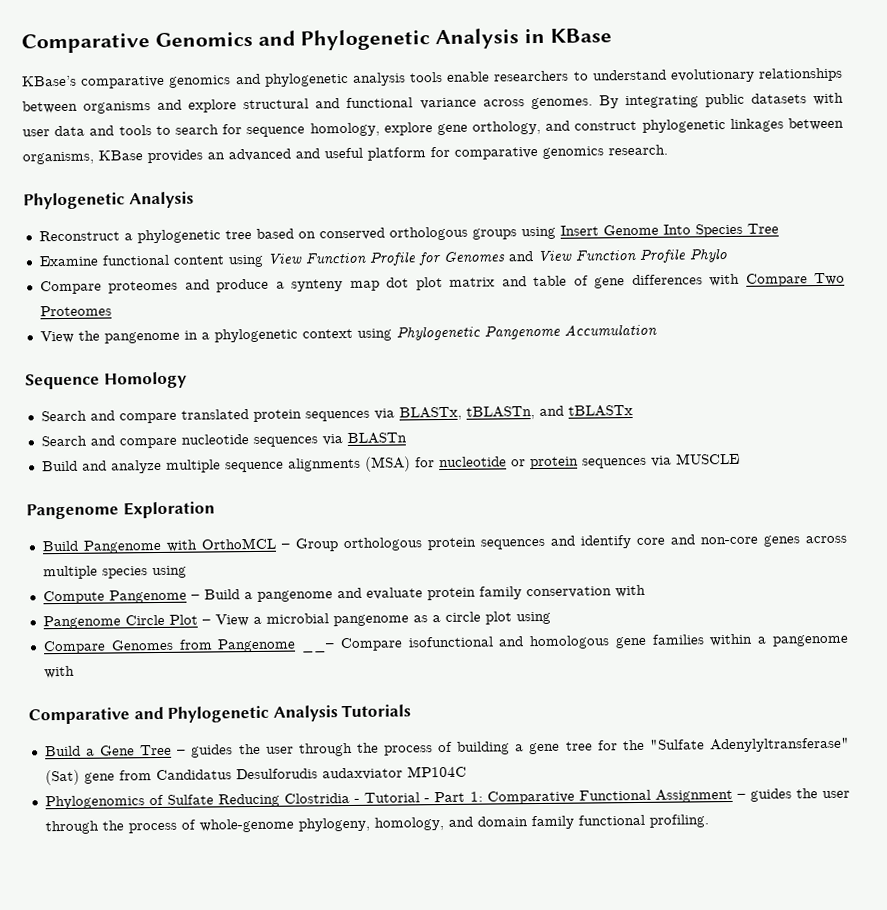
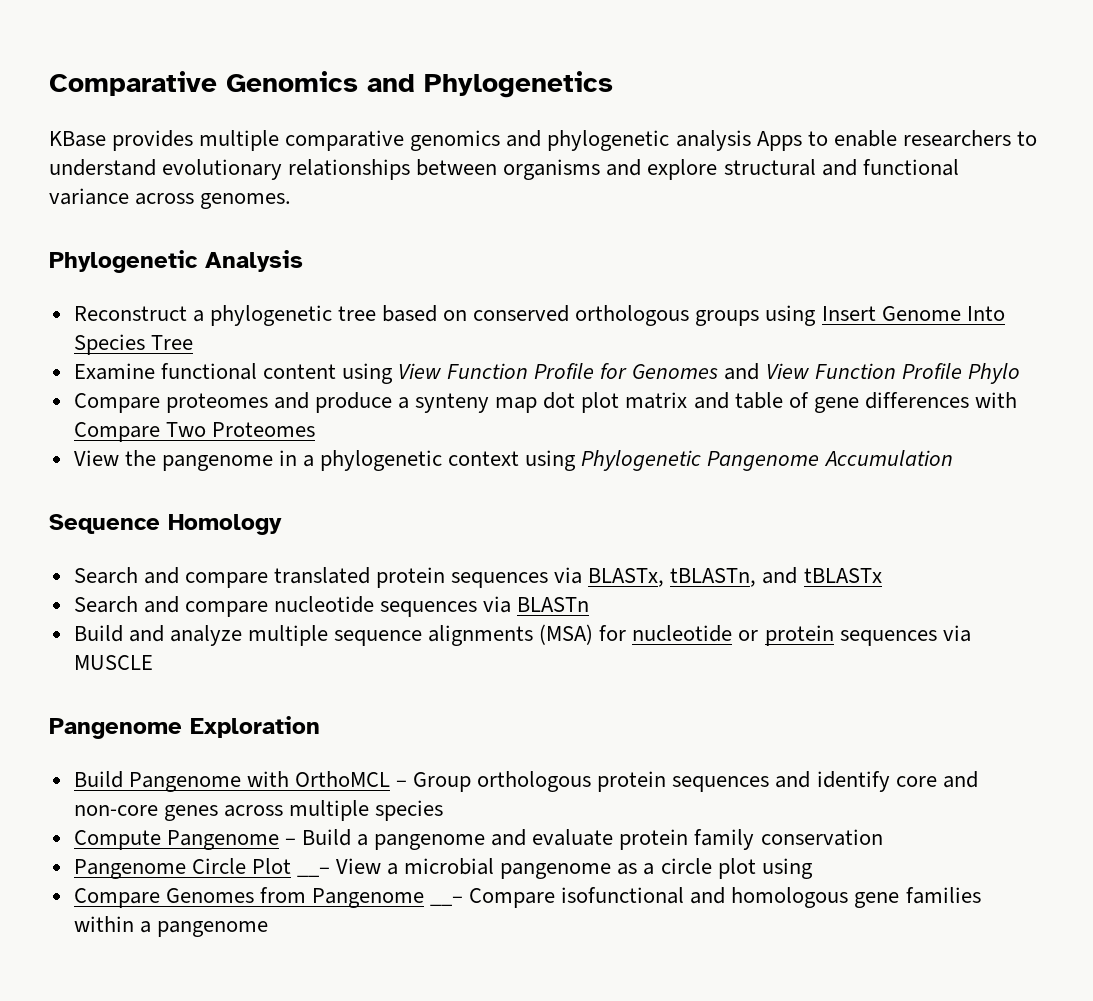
- Comparative Genomics and Phylogenetic Analysis in KBase
- KBase’s comparative genomics and phylogenetic analysis tools enable researchers to understand evolutionary relationships between organisms and explore structural and functional variance across genomes. By integrating public datasets with user data and tools to search for sequence homology, explore gene orthology, and construct phylogenetic linkages between organisms, KBase provides an advanced and useful platform for comparative genomics research.
+ Comparative Genomics and Phylogenetics
+ KBase provides multiple comparative genomics and phylogenetic analysis Apps to enable researchers to understand evolutionary relationships between organisms and explore structural and functional variance across genomes.
- Build Pangenome with OrthoMCL – Group orthologous protein sequences and identify core and non-core genes across multiple species using
+ Build Pangenome with OrthoMCL – Group orthologous protein sequences and identify core and non-core genes across multiple species
- Compute Pangenome – Build a pangenome and evaluate protein family conservation with
+ Compute Pangenome – Build a pangenome and evaluate protein family conservation
- Pangenome Circle Plot – View a microbial pangenome as a circle plot using
+ Pangenome Circle Plot __– View a microbial pangenome as a circle plot using
- Compare Genomes from Pangenome __– Compare isofunctional and homologous gene families within a pangenome with
- Comparative and Phylogenetic Analysis Tutorials
- Build a Gene Tree – guides the user through the process of building a gene tree for the "Sulfate Adenylyltransferase" (Sat) gene from Candidatus Desulforudis audaxviator MP104C
- Phylogenomics of Sulfate Reducing Clostridia - Tutorial - Part 1: Comparative Functional Assignment – guides the user through the process of whole-genome phylogeny, homology, and domain family functional profiling.
+ Compare Genomes from Pangenome __– Compare isofunctional and homologous gene families within a pangenome

